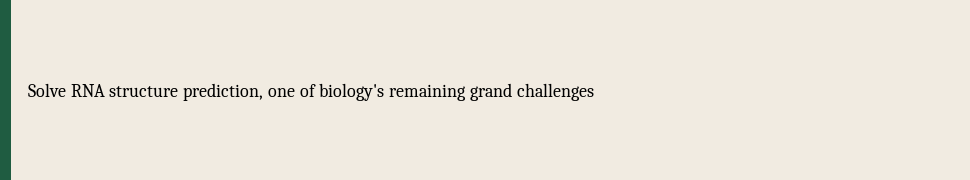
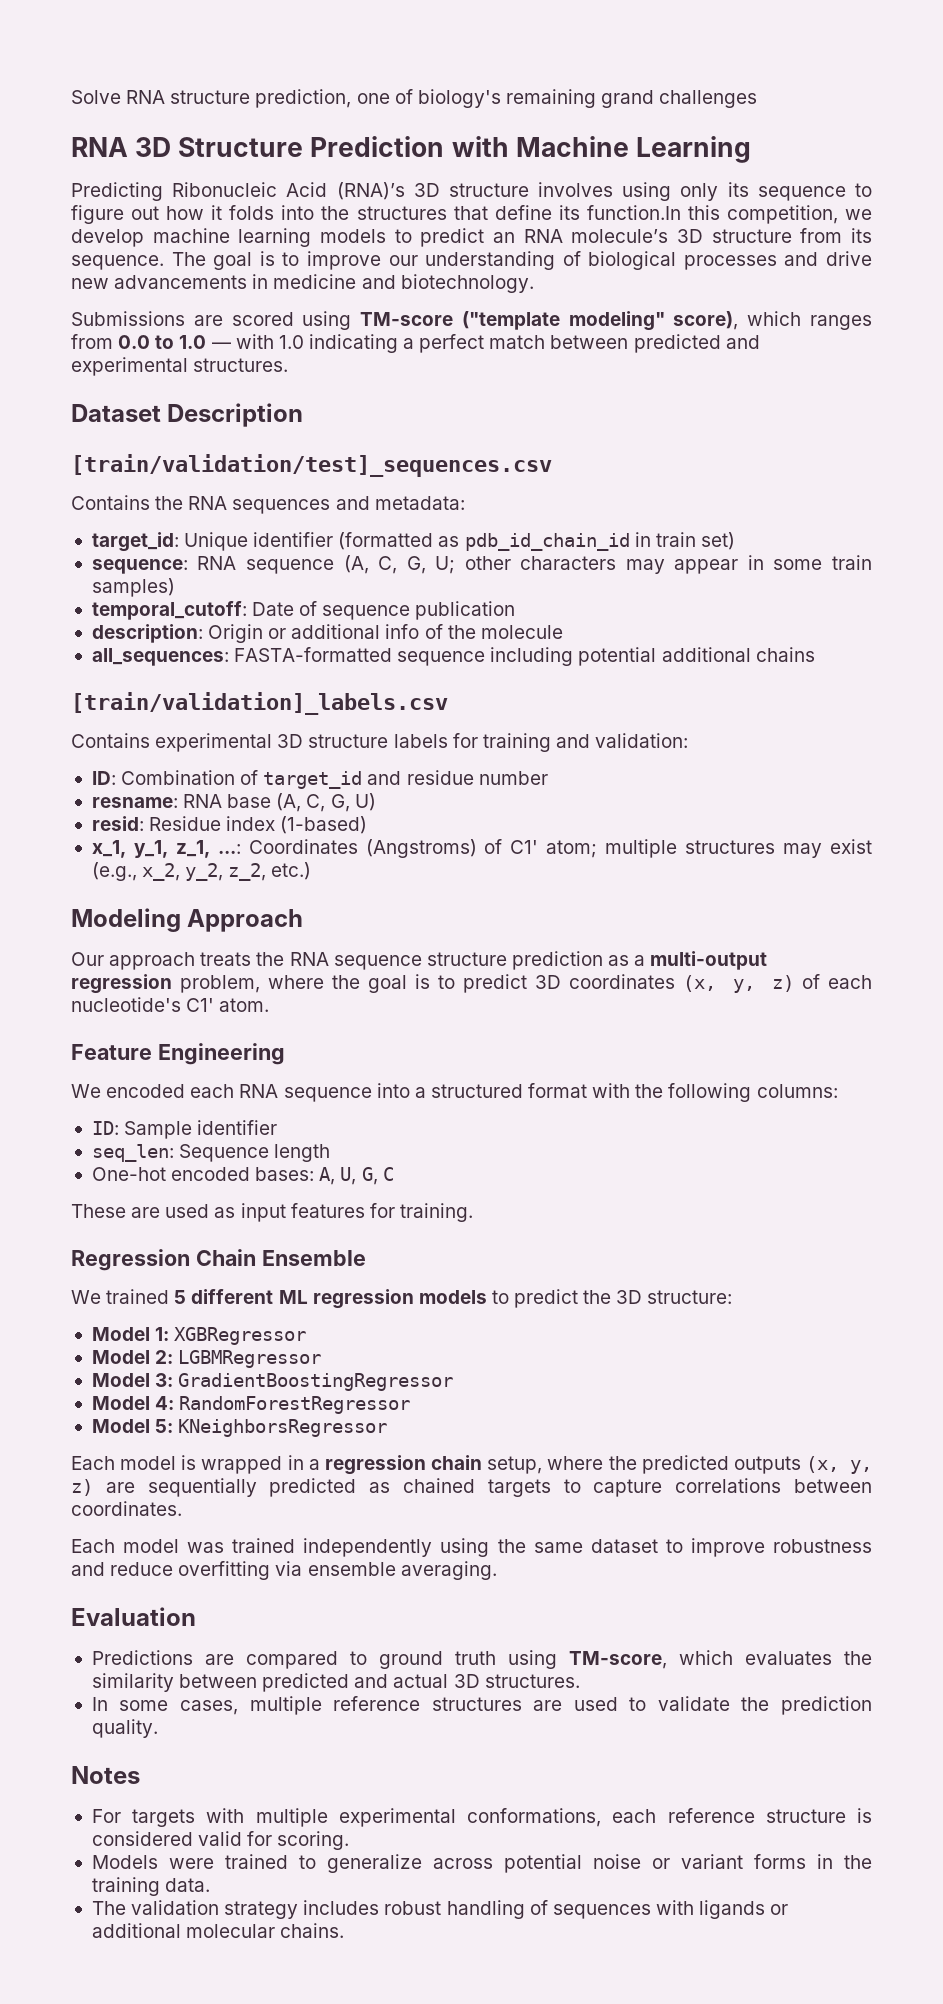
+ RNA 3D Structure Prediction with Machine Learning
+ Predicting Ribonucleic Acid (RNA)’s 3D structure involves using only its sequence to figure out how it folds into the structures that define its function.In this competition, we develop machine learning models to predict an RNA molecule’s 3D structure from its sequence. The goal is to improve our understanding of biological processes and drive new advancements in medicine and biotechnology.
+ Submissions are scored using TM-score ("template modeling" score), which ranges from 0.0 to 1.0 — with 1.0 indicating a perfect match between predicted and experimental structures.
+ Dataset Description
+ [train/validation/test]_sequences.csv
+ Contains the RNA sequences and metadata:
+ target_id: Unique identifier (formatted as pdb_id_chain_id in train set)
+ sequence: RNA sequence (A, C, G, U; other characters may appear in some train samples)
+ temporal_cutoff: Date of sequence publication
+ description: Origin or additional info of the molecule
+ all_sequences: FASTA-formatted sequence including potential additional chains
+ [train/validation]_labels.csv
+ Contains experimental 3D structure labels for training and validation:
+ ID: Combination of target_id and residue number
+ resname: RNA base (A, C, G, U)
+ resid: Residue index (1-based)
+ x_1, y_1, z_1, ...: Coordinates (Angstroms) of C1' atom; multiple structures may exist (e.g., x_2, y_2, z_2, etc.)
+ Modeling Approach
+ Our approach treats the RNA sequence structure prediction as a multi-output regression problem, where the goal is to predict 3D coordinates (x, y, z) of each nucleotide's C1' atom.
+ Feature Engineering
+ We encoded each RNA sequence into a structured format with the following columns:
+ ID: Sample identifier
+ seq_len: Sequence length
+ One-hot encoded bases: A, U, G, C
+ These are used as input features for training.
+ Regression Chain Ensemble
+ We trained 5 different ML regression models to predict the 3D structure:
+ Model 1: XGBRegressor
+ Model 2: LGBMRegressor
+ Model 3: GradientBoostingRegressor
+ Model 4: RandomForestRegressor
+ Model 5: KNeighborsRegressor
+ Each model is wrapped in a regression chain setup, where the predicted outputs (x, y, z) are sequentially predicted as chained targets to capture correlations between coordinates.
+ Each model was trained independently using the same dataset to improve robustness and reduce overfitting via ensemble averaging.
+ Evaluation
+ Predictions are compared to ground truth using TM-score, which evaluates the similarity between predicted and actual 3D structures.
+ In some cases, multiple reference structures are used to validate the prediction quality.
+ Notes
+ For targets with multiple experimental conformations, each reference structure is considered valid for scoring.
+ Models were trained to generalize across potential noise or variant forms in the training data.
+ The validation strategy includes robust handling of sequences with ligands or additional molecular chains.

